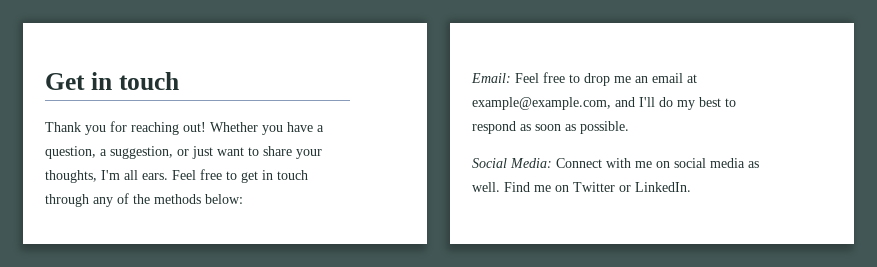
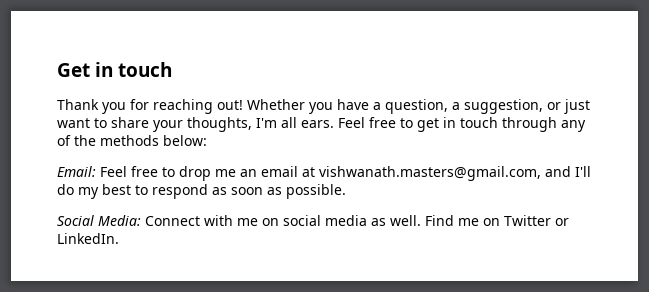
- Email: Feel free to drop me an email at example@example.com, and I'll do my best to respond as soon as possible.
+ Email: Feel free to drop me an email at vishwanath.masters@gmail.com, and I'll do my best to respond as soon as possible.

